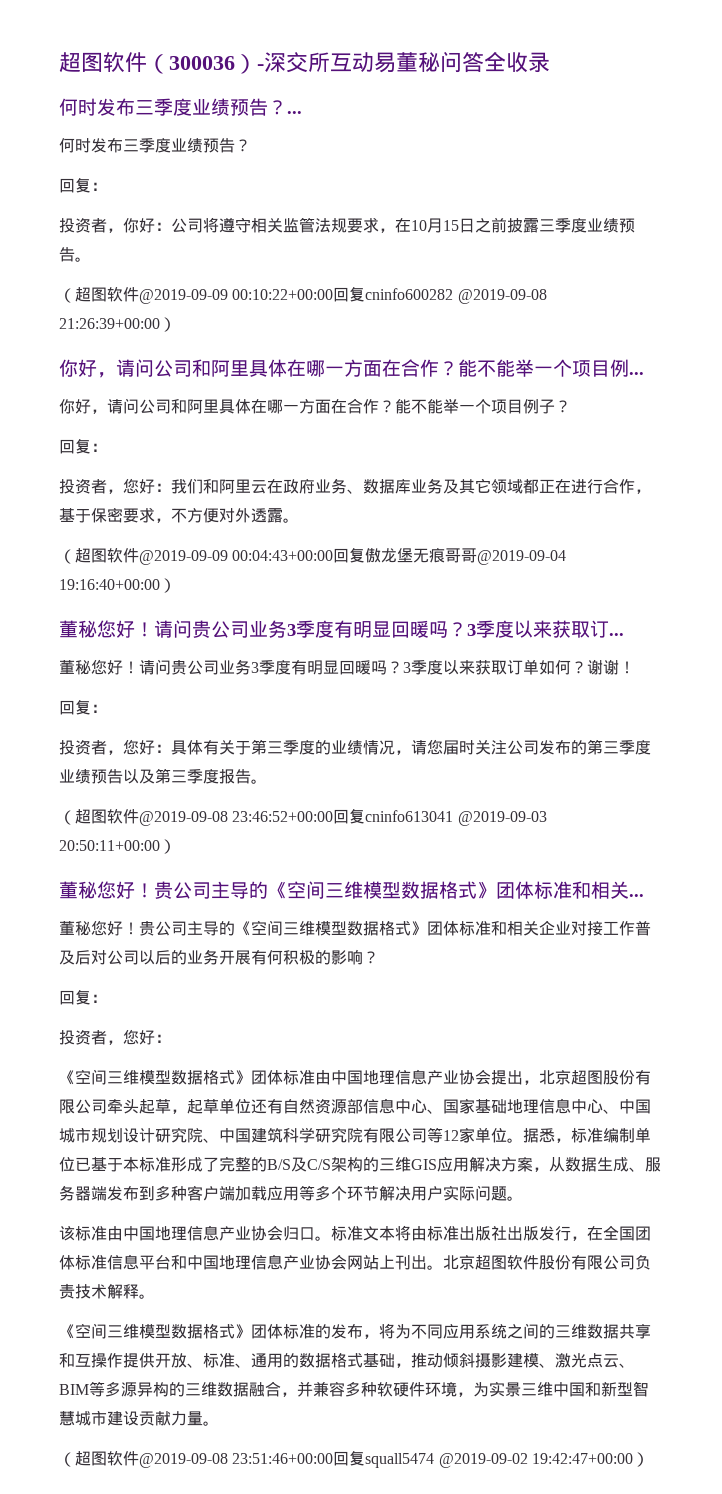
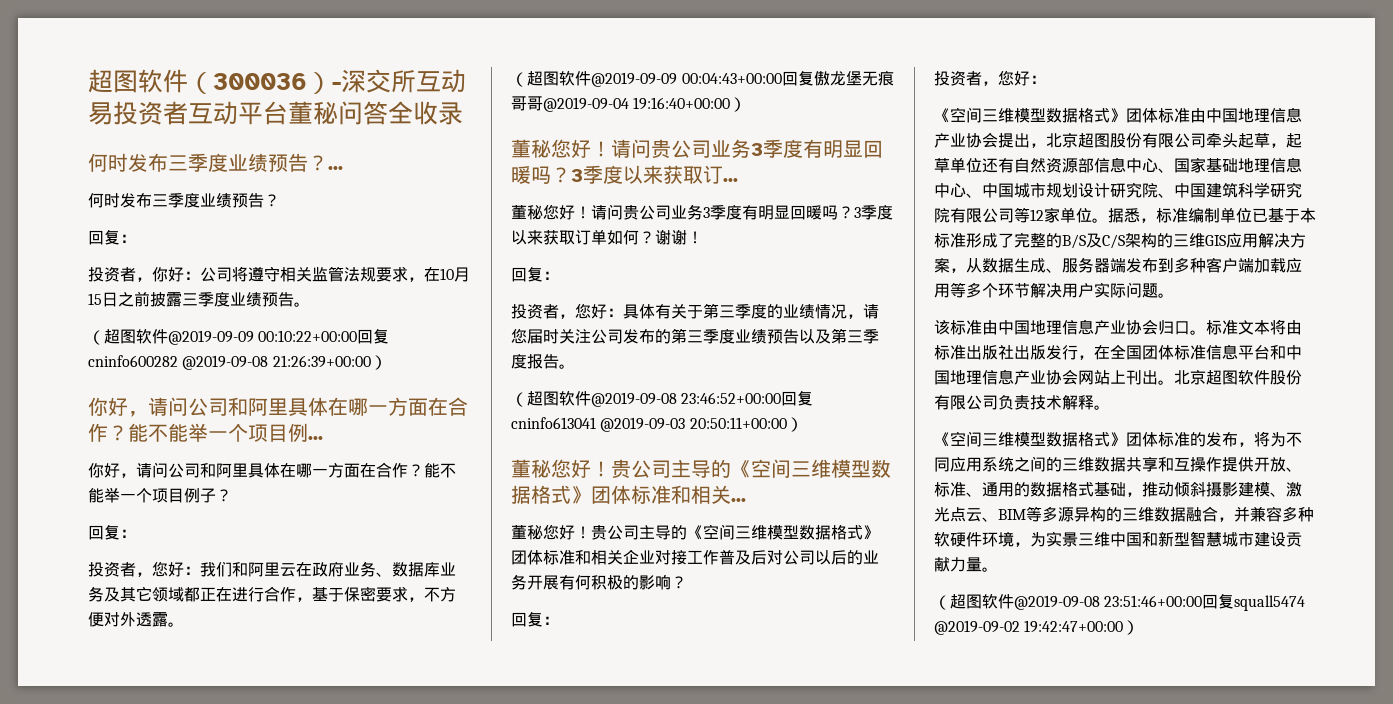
- 超图软件（300036）-深交所互动易董秘问答全收录
+ 超图软件（300036）-深交所互动易投资者互动平台董秘问答全收录

